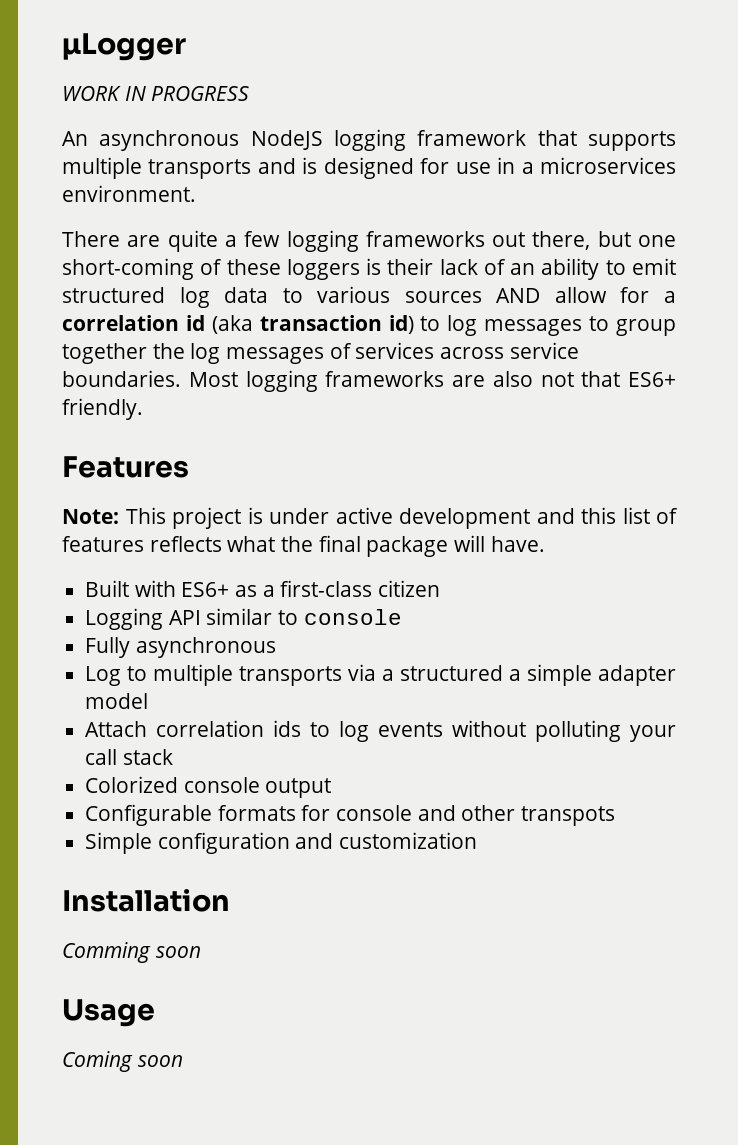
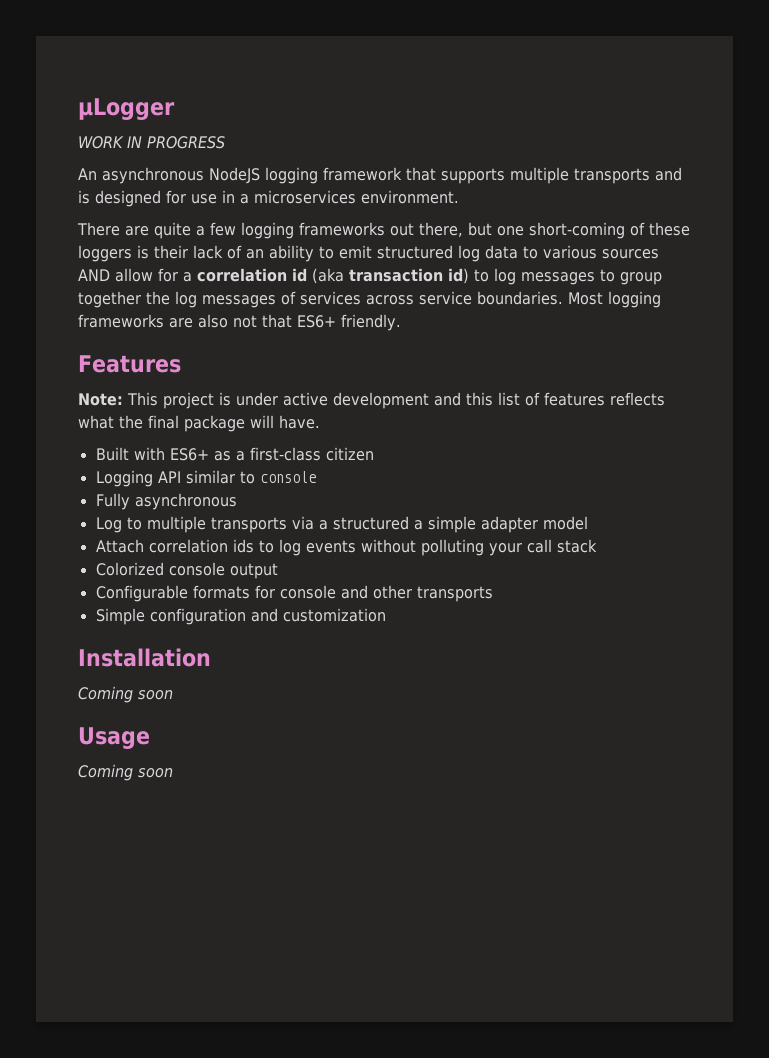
- Configurable formats for console and other transpots
+ Configurable formats for console and other transports
  Installation
- Comming soon
+ Coming soon

